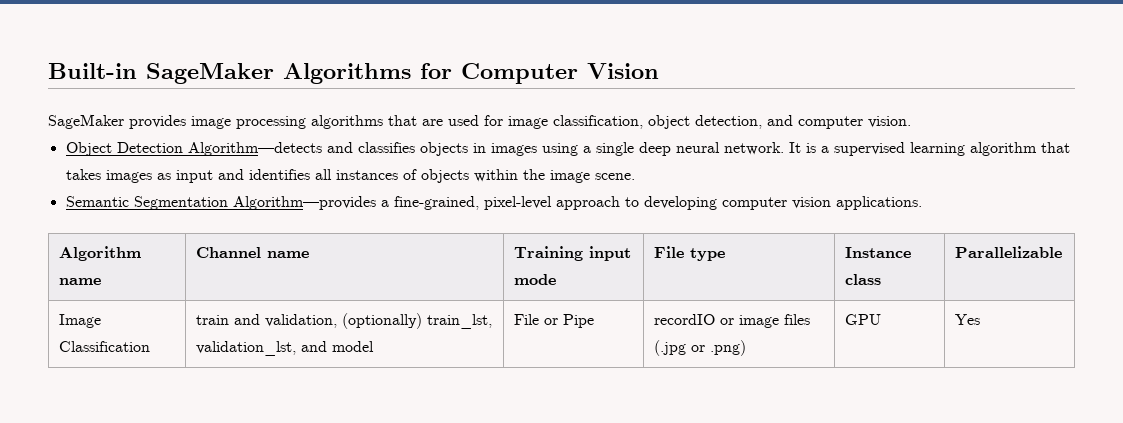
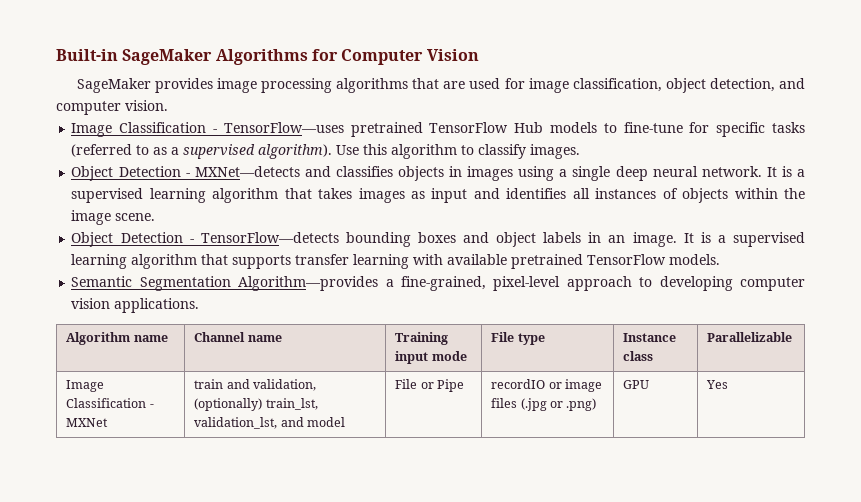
- Object Detection Algorithm—detects and classifies objects in images using a single deep neural network.
+ Image Classification - TensorFlow—uses pretrained TensorFlow Hub models to fine-tune for specific tasks (referred to as a supervised algorithm). Use this algorithm to classify images.
+ Object Detection - MXNet—detects and classifies objects in images using a single deep neural network.
+ Object Detection - TensorFlow—detects bounding boxes and object labels in an image. It is a supervised learning algorithm that supports transfer learning with available pretrained TensorFlow models.
- Image Classification | train and validation, (optionally) train_lst, validation_lst, and model | File or Pipe | recordIO or image files (.jpg or .png) | GPU | Yes
+ Image Classification - MXNet | train and validation, (optionally) train_lst, validation_lst, and model | File or Pipe | recordIO or image files (.jpg or .png) | GPU | Yes

